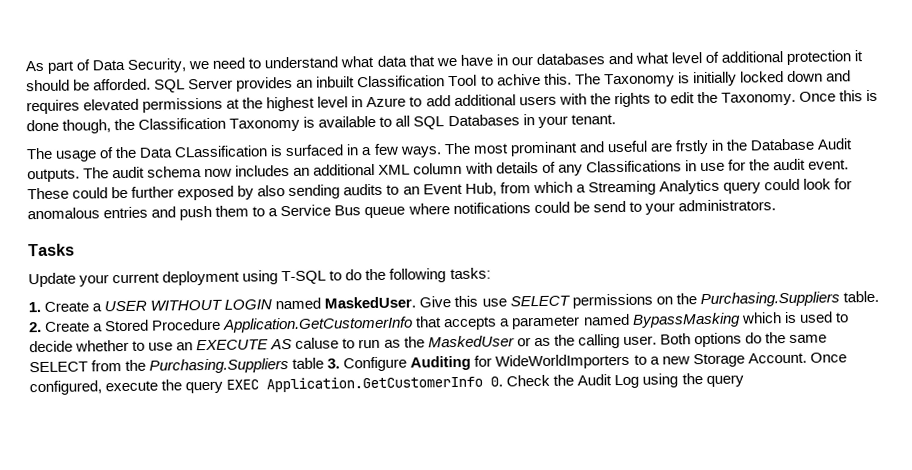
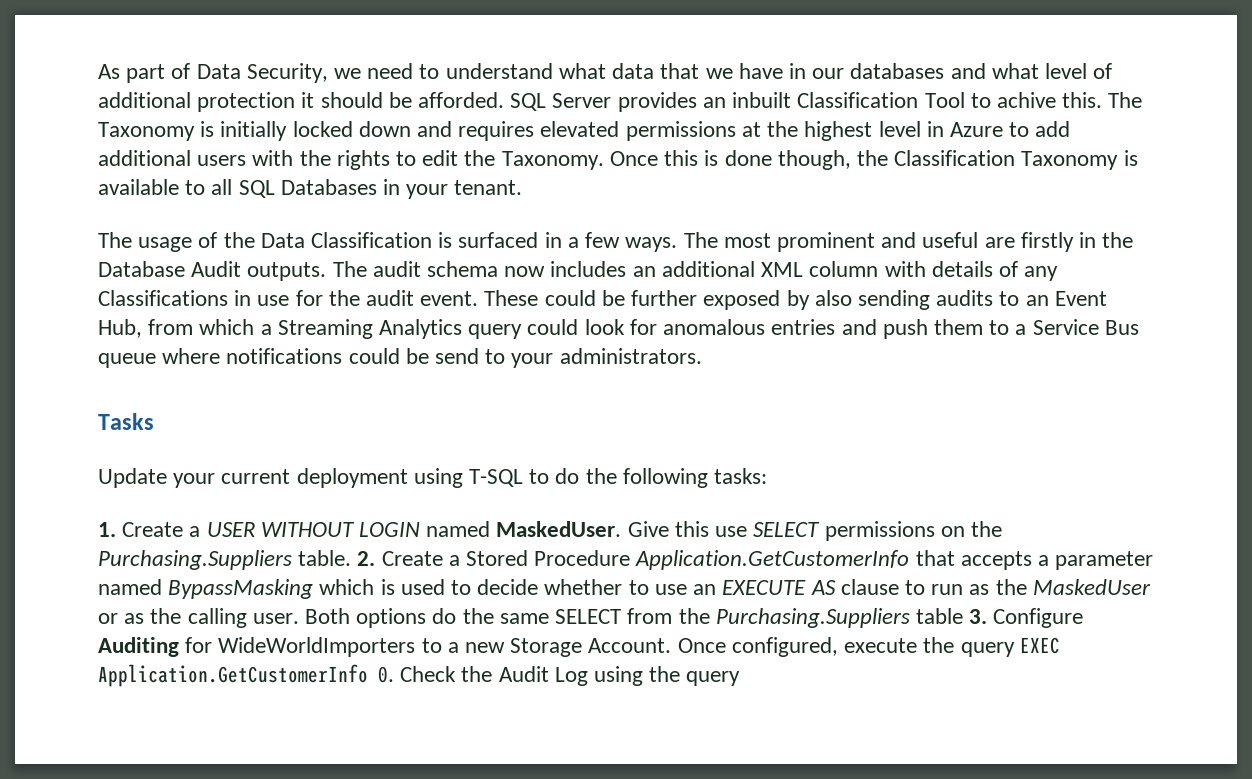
- The usage of the Data CLassification is surfaced in a few ways.
+ The usage of the Data Classification is surfaced in a few ways.
- The most prominant and useful are frstly in the Database Audit outputs.
+ The most prominent and useful are firstly in the Database Audit outputs.
- 2. Create a Stored Procedure Application.GetCustomerInfo that accepts a parameter named BypassMasking which is used to decide whether to use an EXECUTE AS caluse to run as the MaskedUser or as the calling user.
+ 2. Create a Stored Procedure Application.GetCustomerInfo that accepts a parameter named BypassMasking which is used to decide whether to use an EXECUTE AS clause to run as the MaskedUser or as the calling user.

